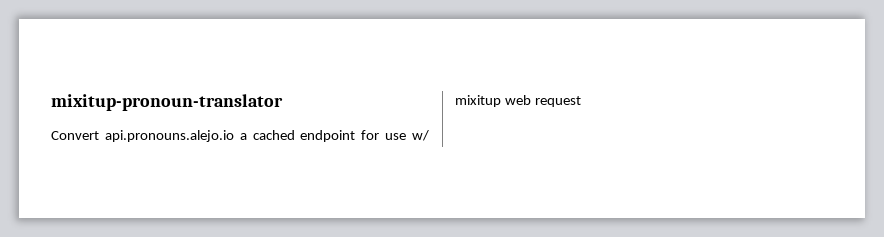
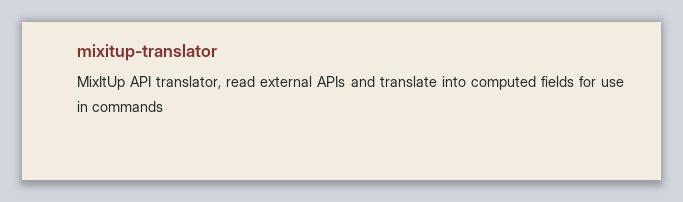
- mixitup-pronoun-translator
- Convert api.pronouns.alejo.io a cached endpoint for use w/ mixitup web request
+ mixitup-translator
+ MixItUp API translator, read external APIs and translate into computed fields for use in commands

